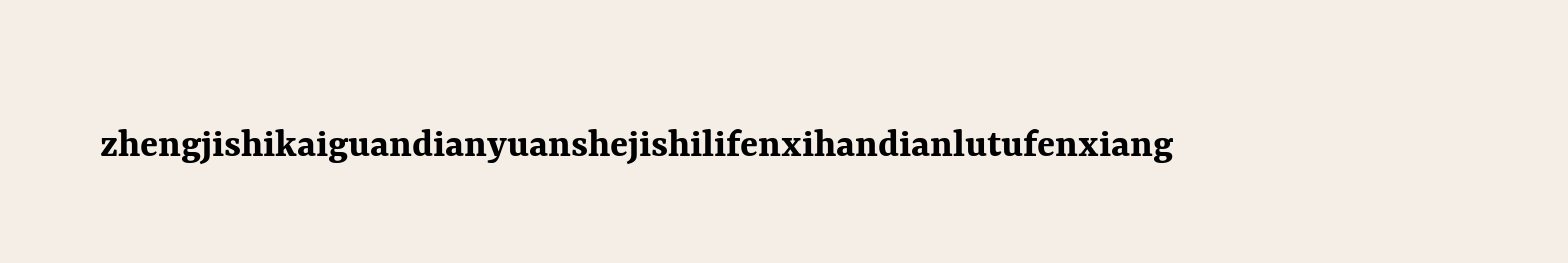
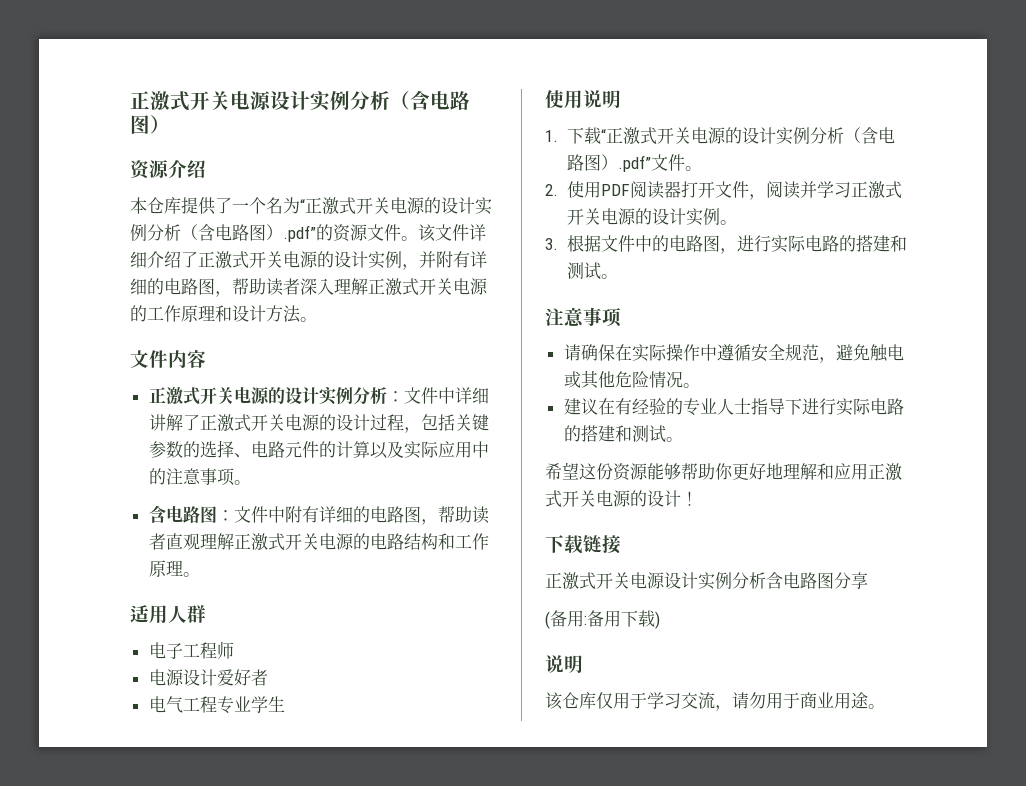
- zhengjishikaiguandianyuanshejishilifenxihandianlutufenxiang
+ 正激式开关电源设计实例分析（含电路图）
+ 资源介绍
+ 本仓库提供了一个名为“正激式开关电源的设计实例分析（含电路图）.pdf”的资源文件。该文件详细介绍了正激式开关电源的设计实例，并附有详细的电路图，帮助读者深入理解正激式开关电源的工作原理和设计方法。
+ 文件内容
+ 正激式开关电源的设计实例分析：文件中详细讲解了正激式开关电源的设计过程，包括关键参数的选择、电路元件的计算以及实际应用中的注意事项。
+ 含电路图：文件中附有详细的电路图，帮助读者直观理解正激式开关电源的电路结构和工作原理。
+ 适用人群
+ 电子工程师
+ 电源设计爱好者
+ 电气工程专业学生
+ 使用说明
+ 1.下载“正激式开关电源的设计实例分析（含电路图）.pdf”文件。
+ 2.使用PDF阅读器打开文件，阅读并学习正激式开关电源的设计实例。
+ 3.根据文件中的电路图，进行实际电路的搭建和测试。
+ 注意事项
+ 请确保在实际操作中遵循安全规范，避免触电或其他危险情况。
+ 建议在有经验的专业人士指导下进行实际电路的搭建和测试。
+ 希望这份资源能够帮助你更好地理解和应用正激式开关电源的设计！
+ 下载链接
+ 正激式开关电源设计实例分析含电路图分享
+ (备用:备用下载)
+ 说明
+ 该仓库仅用于学习交流，请勿用于商业用途。

